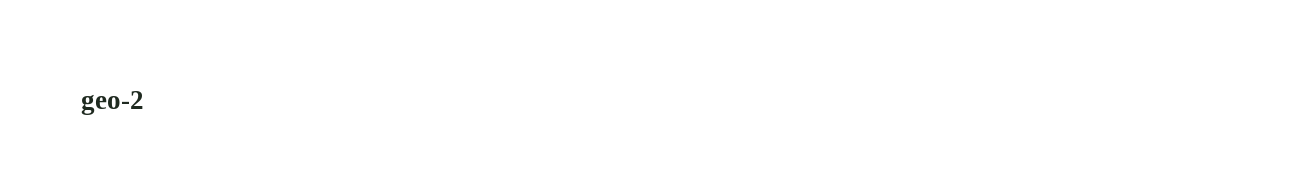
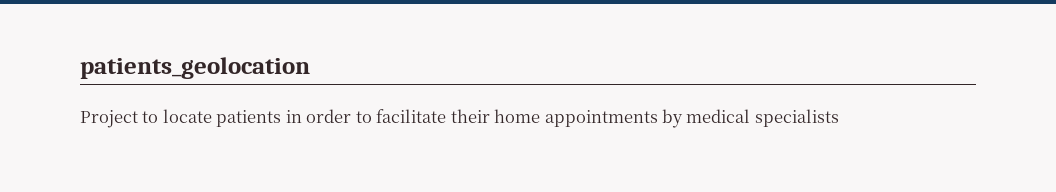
- geo-2
+ patients_geolocation
+ Project to locate patients in order to facilitate their home appointments by medical specialists

